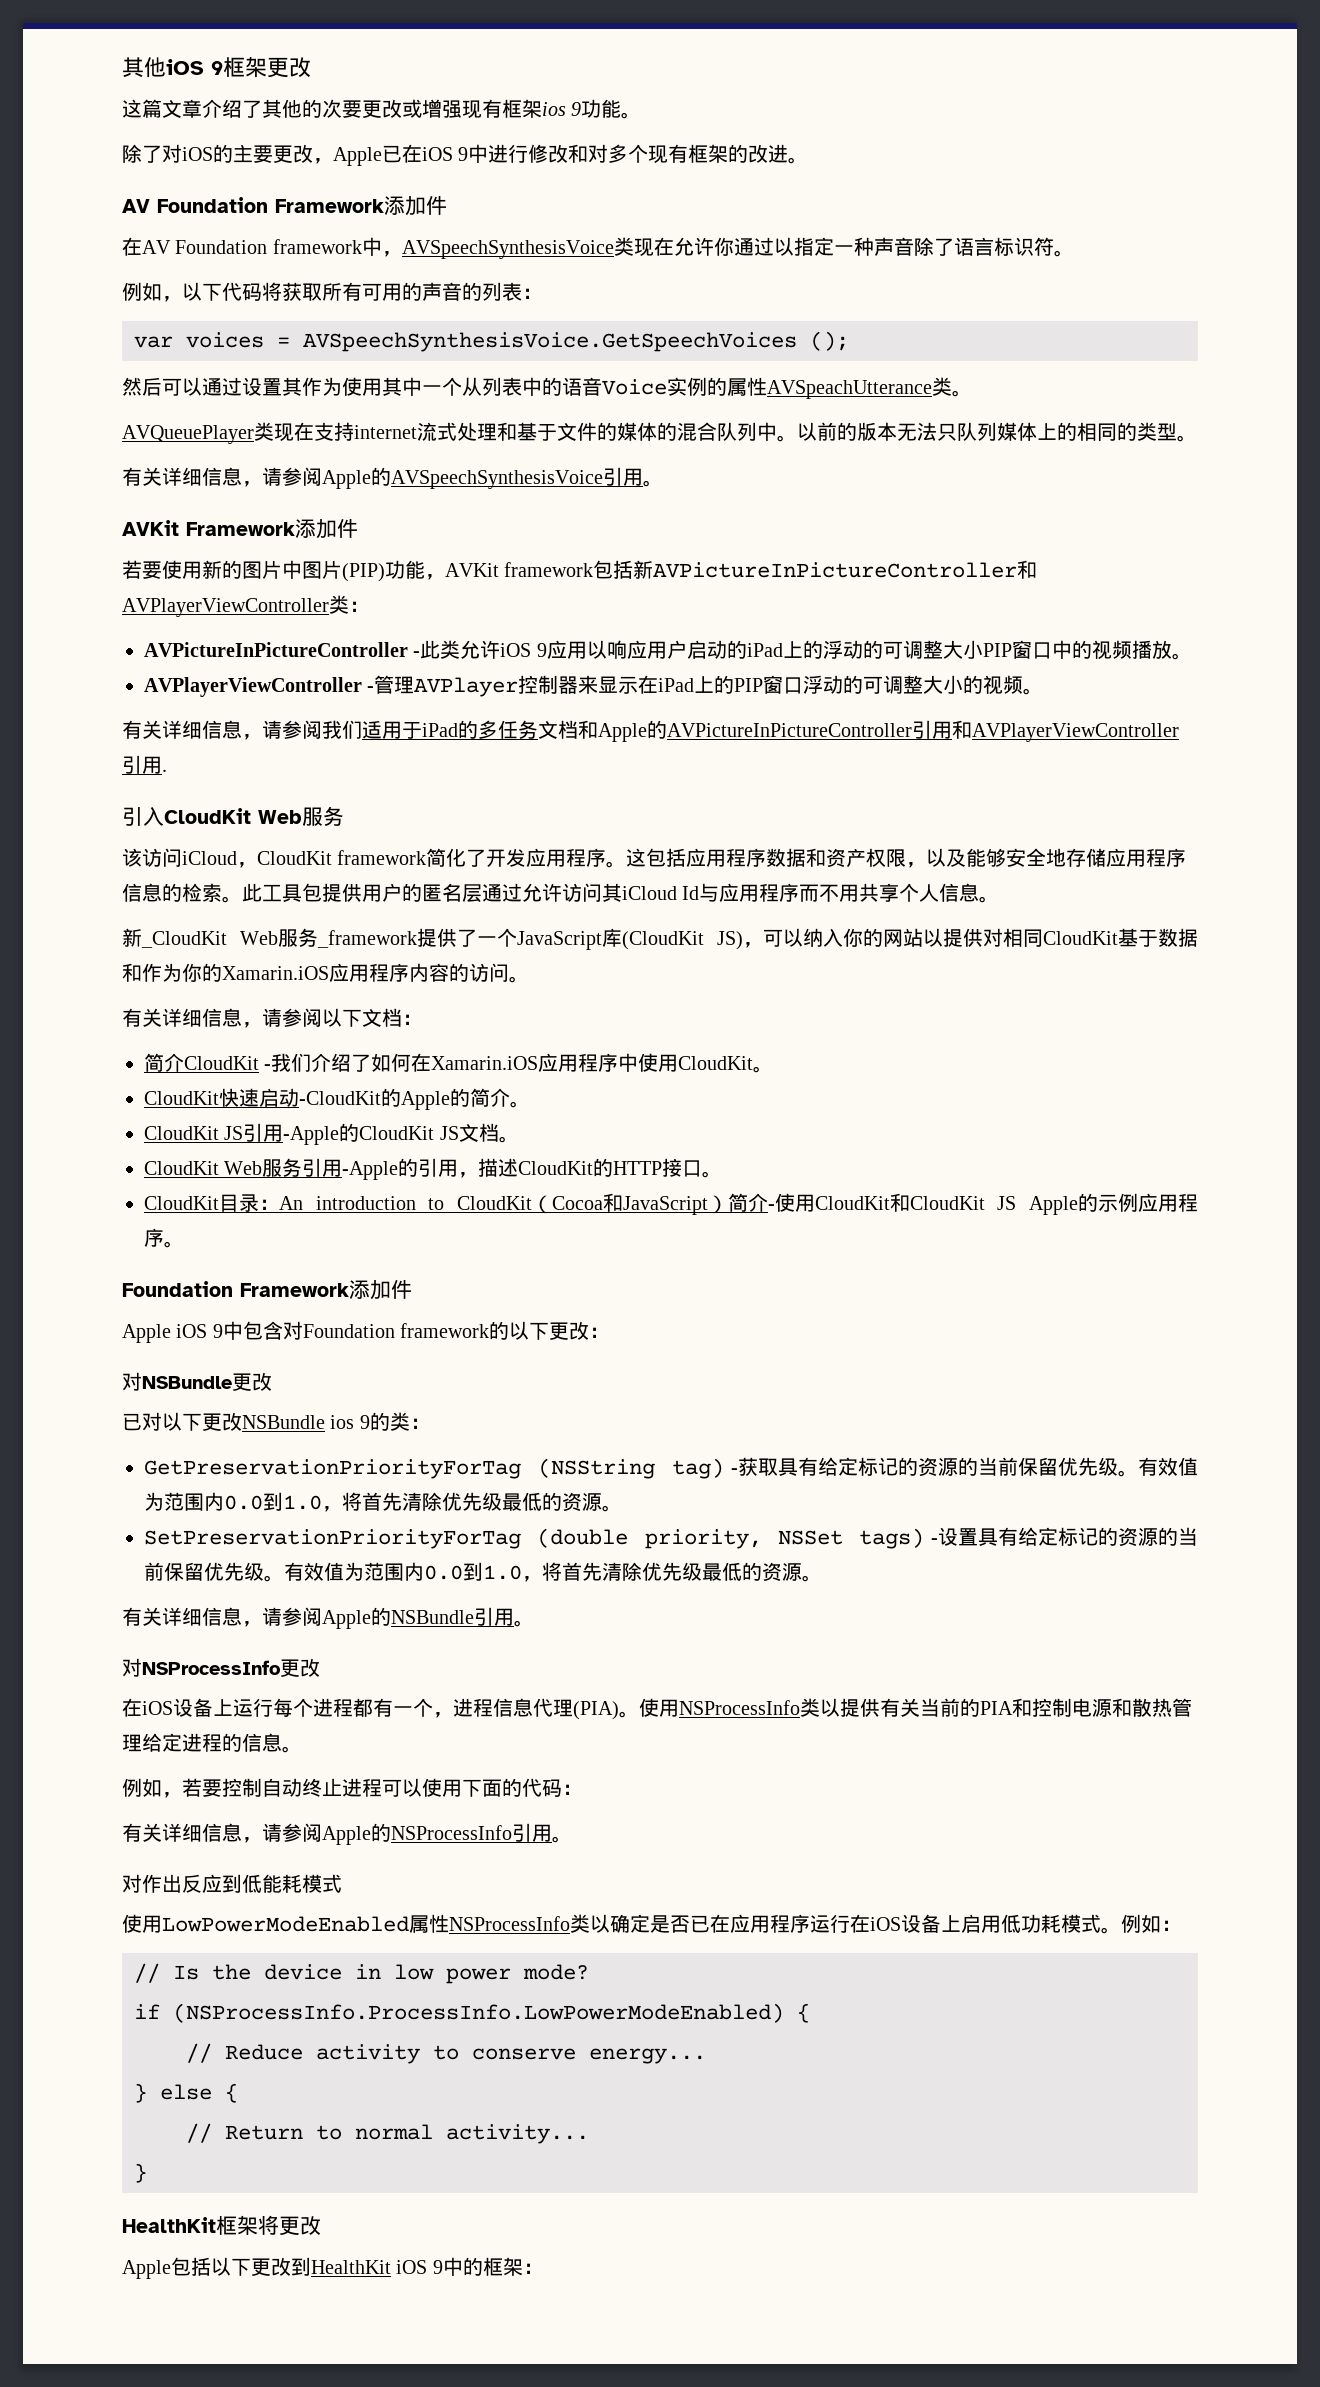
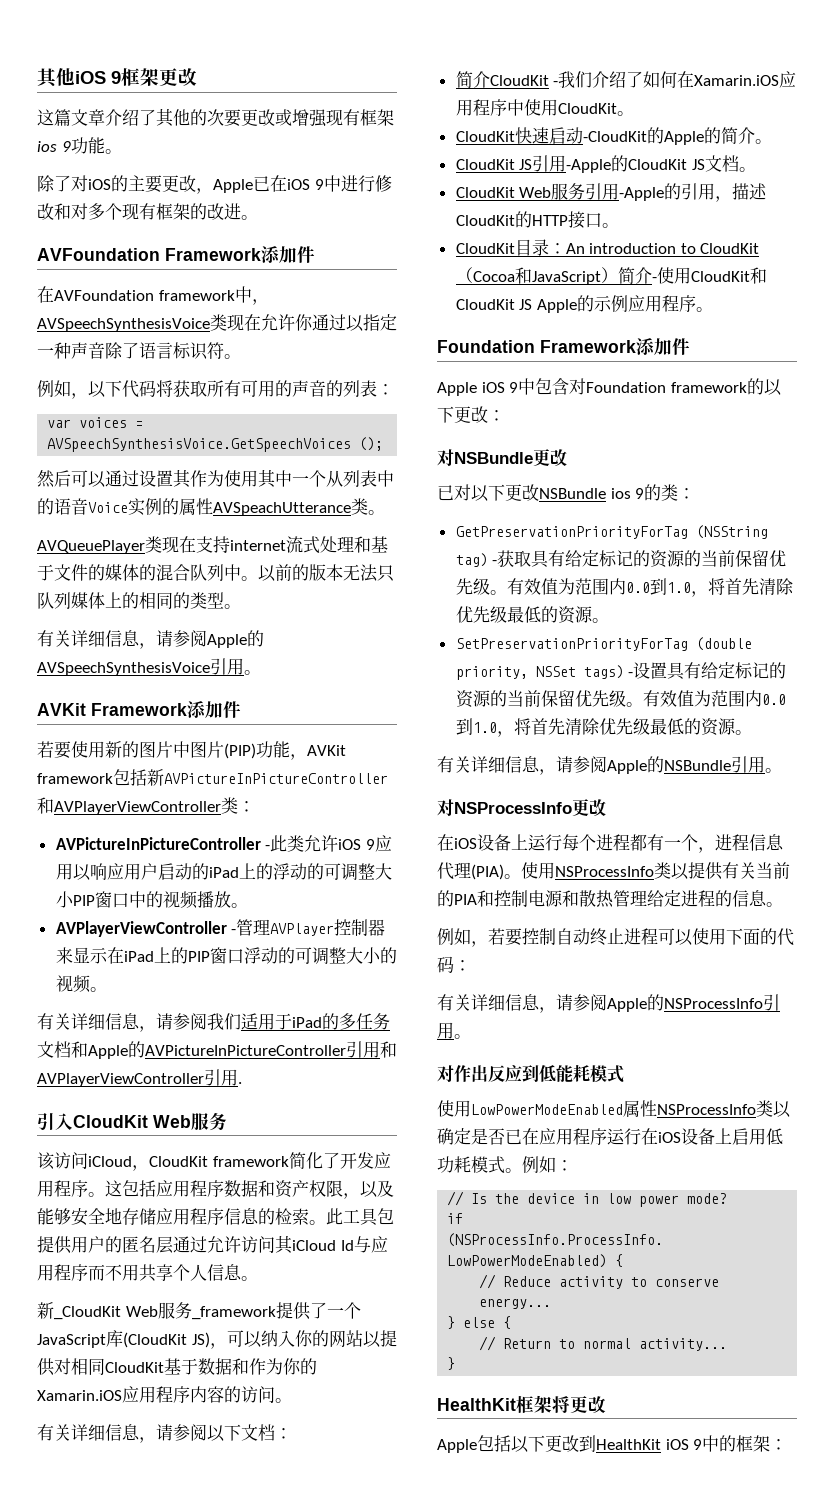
- AV Foundation Framework添加件
+ AVFoundation Framework添加件
- 在AV Foundation framework中，AVSpeechSynthesisVoice类现在允许你通过以指定一种声音除了语言标识符。
+ 在AVFoundation framework中，AVSpeechSynthesisVoice类现在允许你通过以指定一种声音除了语言标识符。

